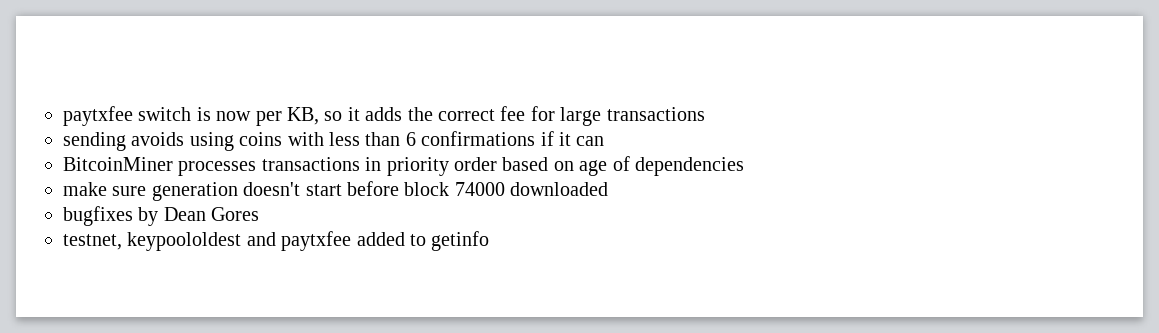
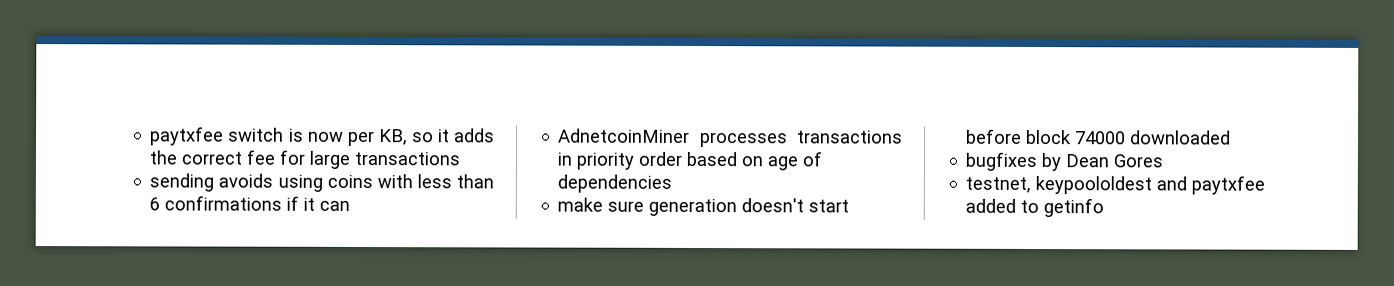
- BitcoinMiner processes transactions in priority order based on age of dependencies
+ AdnetcoinMiner processes transactions in priority order based on age of dependencies

